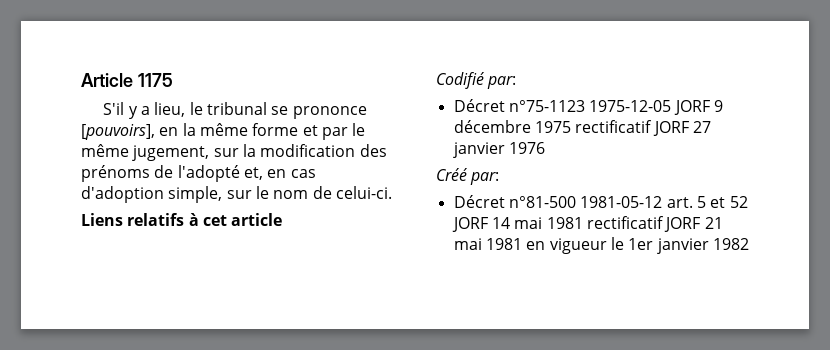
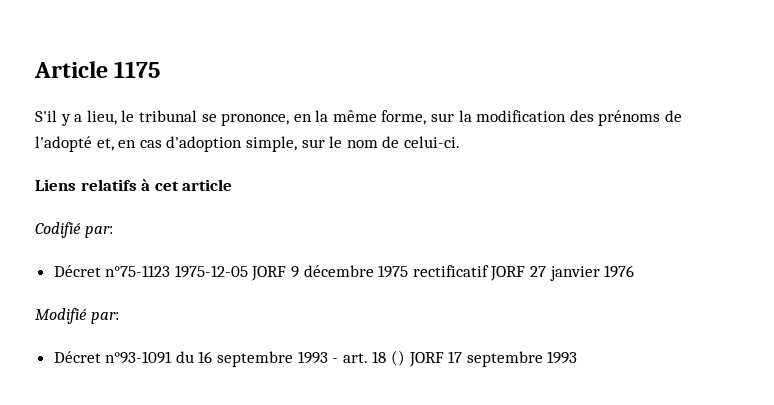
- S'il y a lieu, le tribunal se prononce [pouvoirs], en la même forme et par le même jugement, sur la modification des prénoms de l'adopté et, en cas d'adoption simple, sur le nom de celui-ci.
+ S'il y a lieu, le tribunal se prononce, en la même forme, sur la modification des prénoms de l'adopté et, en cas d'adoption simple, sur le nom de celui-ci.
- Créé par:
- Décret n°81-500 1981-05-12 art. 5 et 52 JORF 14 mai 1981 rectificatif JORF 21 mai 1981 en vigueur le 1er janvier 1982
+ Modifié par:
+ Décret n°93-1091 du 16 septembre 1993 - art. 18 () JORF 17 septembre 1993

